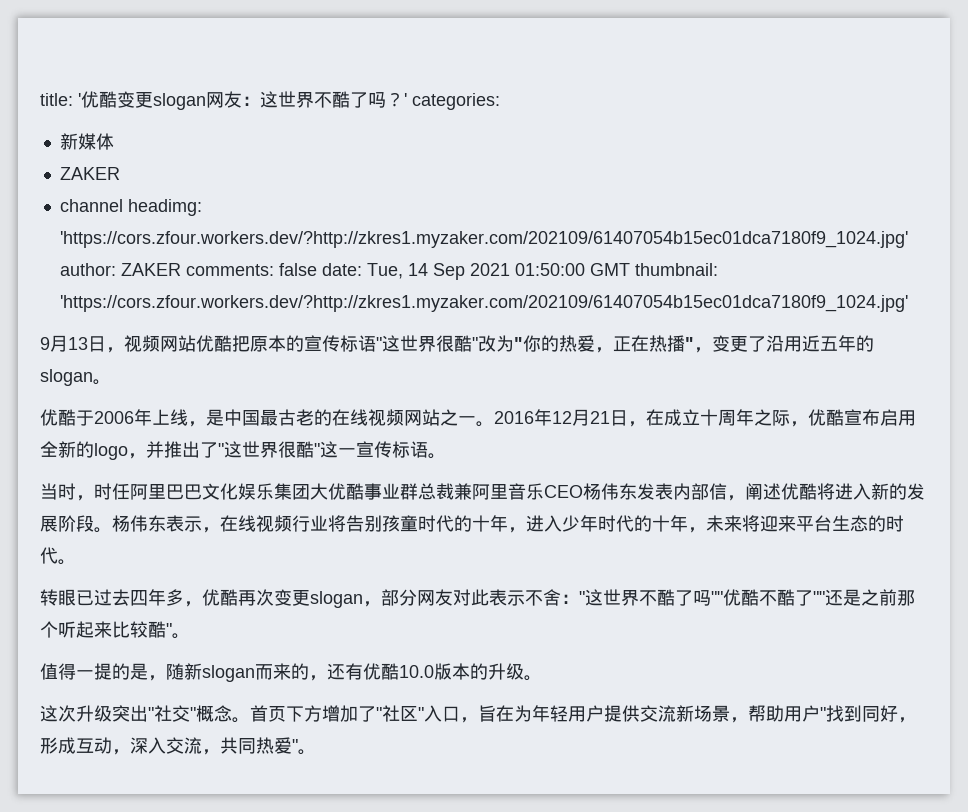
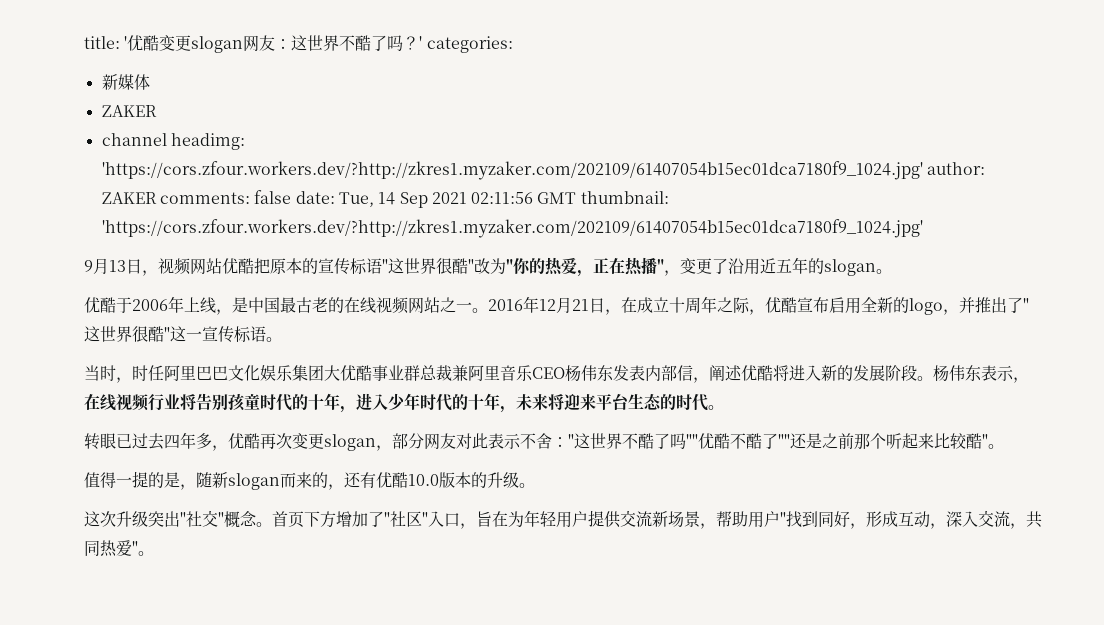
- channel headimg: 'https://cors.zfour.workers.dev/?http://zkres1.myzaker.com/202109/61407054b15ec01dca7180f9_1024.jpg' author: ZAKER comments: false date: Tue, 14 Sep 2021 01:50:00 GMT thumbnail: 'https://cors.zfour.workers.dev/?http://zkres1.myzaker.com/202109/61407054b15ec01dca7180f9_1024.jpg'
+ channel headimg: 'https://cors.zfour.workers.dev/?http://zkres1.myzaker.com/202109/61407054b15ec01dca7180f9_1024.jpg' author: ZAKER comments: false date: Tue, 14 Sep 2021 02:11:56 GMT thumbnail: 'https://cors.zfour.workers.dev/?http://zkres1.myzaker.com/202109/61407054b15ec01dca7180f9_1024.jpg'

